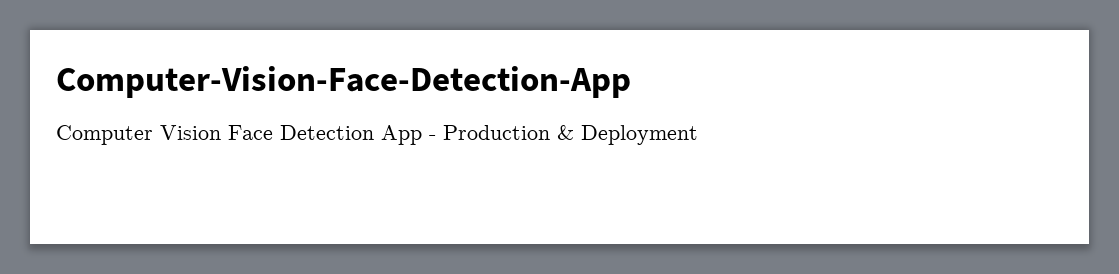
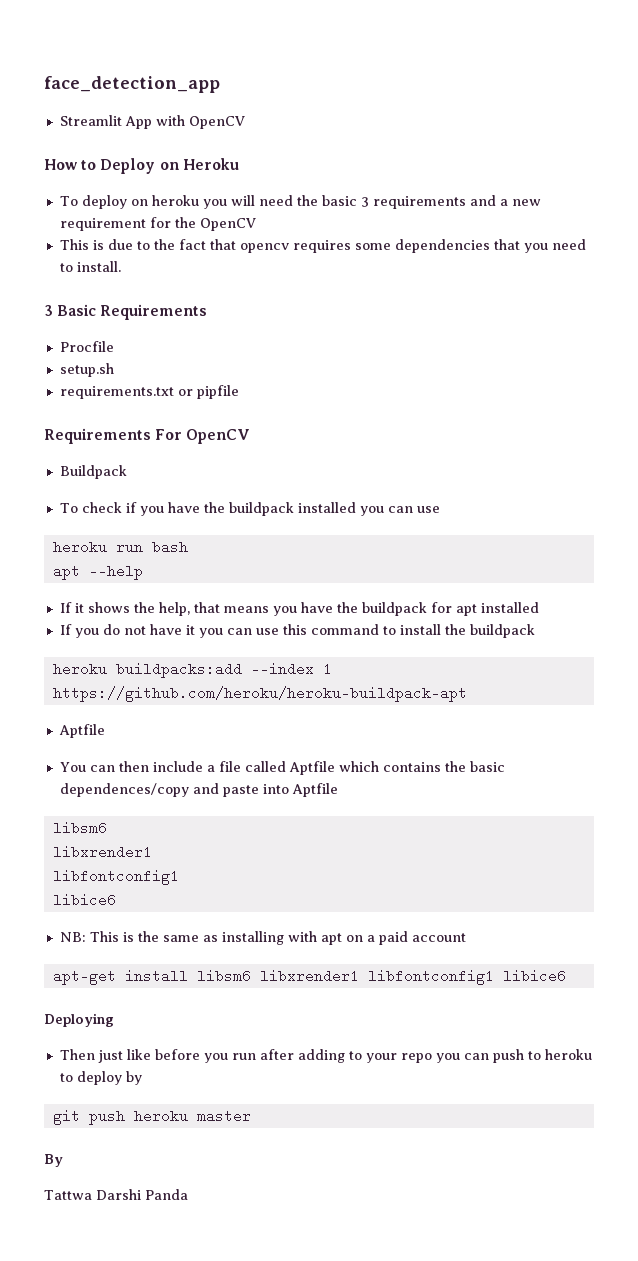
- Computer-Vision-Face-Detection-App
- Computer Vision Face Detection App - Production & Deployment
+ face_detection_app
+ Streamlit App with OpenCV
+ How to Deploy on Heroku
+ To deploy on heroku you will need the basic 3 requirements and a new requirement for the OpenCV
+ This is due to the fact that opencv requires some dependencies that you need to install.
+ 3 Basic Requirements
+ Procfile
+ setup.sh
+ requirements.txt or pipfile
+ Requirements For OpenCV
+ Buildpack
+ To check if you have the buildpack installed you can use
+ heroku run bash
+ apt --help
+ If it shows the help, that means you have the buildpack for apt installed
+ If you do not have it you can use this command to install the buildpack
+ heroku buildpacks:add --index 1 https://github.com/heroku/heroku-buildpack-apt
+ Aptfile
+ You can then include a file called Aptfile which contains the basic dependences/copy and paste into Aptfile
+ libsm6
+ libxrender1
+ libfontconfig1
+ libice6
+ NB: This is the same as installing with apt on a paid account
+ apt-get install libsm6 libxrender1 libfontconfig1 libice6
+ Deploying
+ Then just like before you run after adding to your repo you can push to heroku to deploy by
+ git push heroku master
+ By
+ Tattwa Darshi Panda

